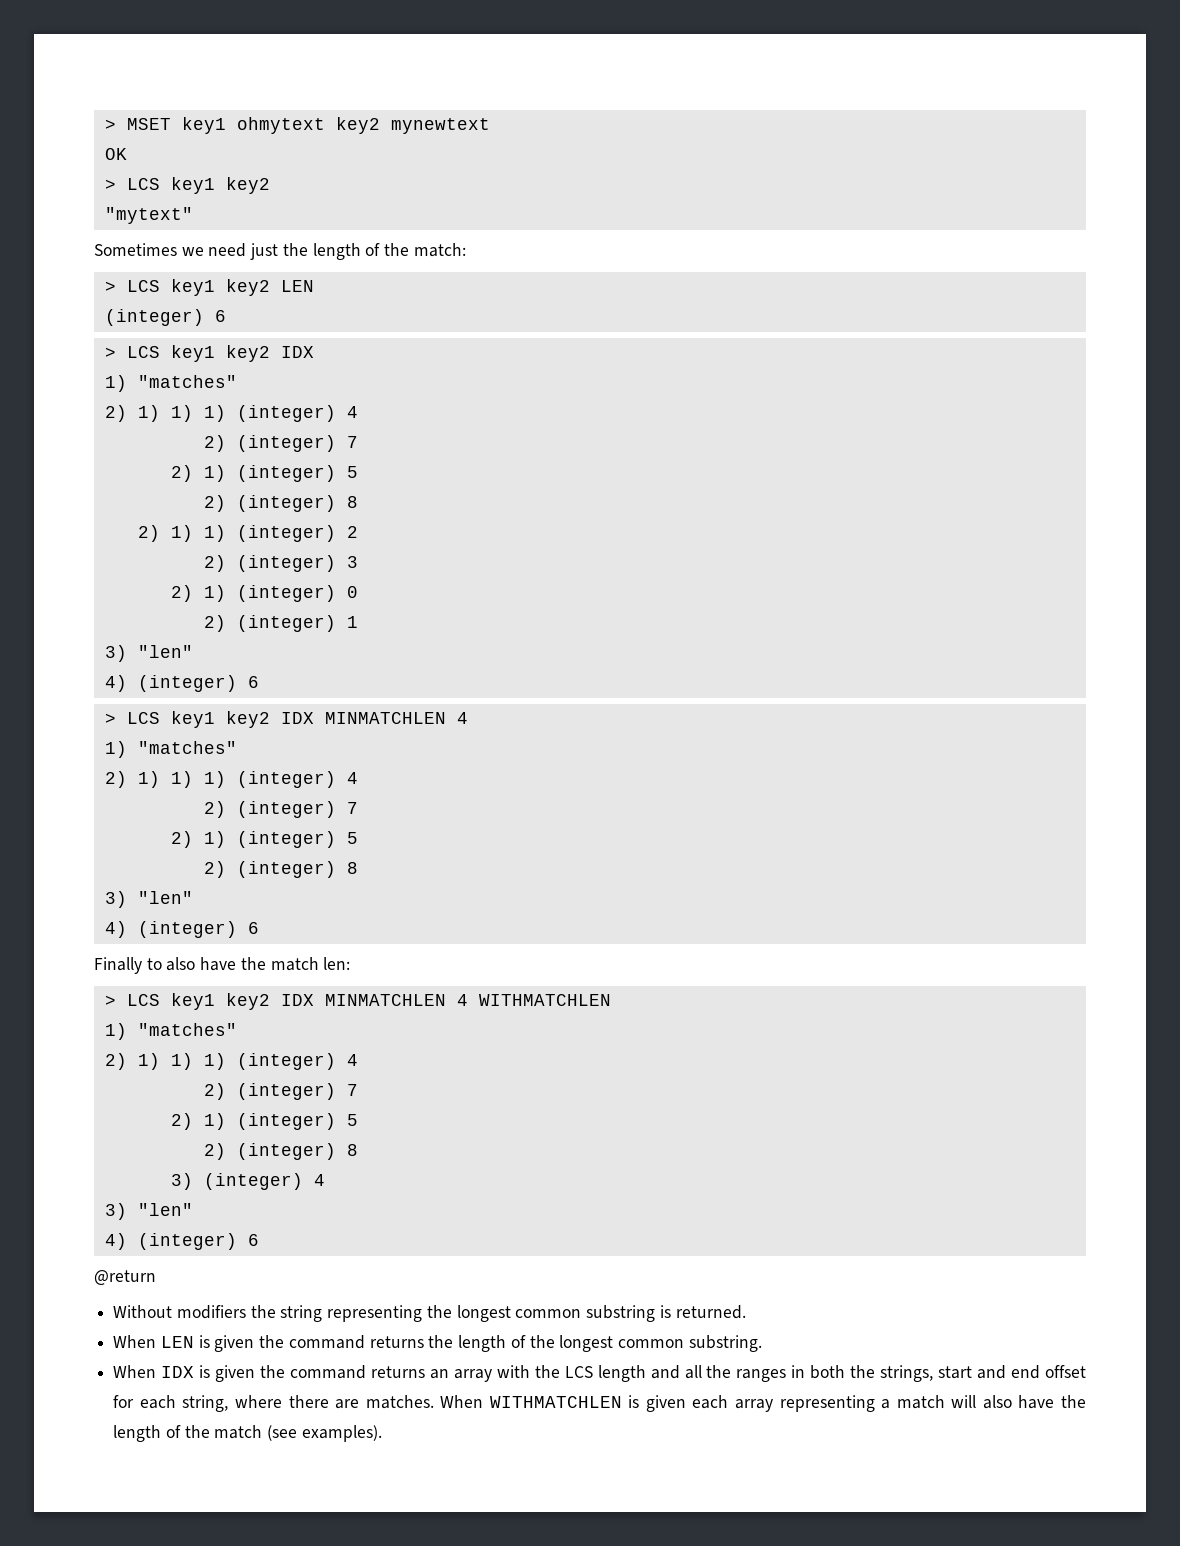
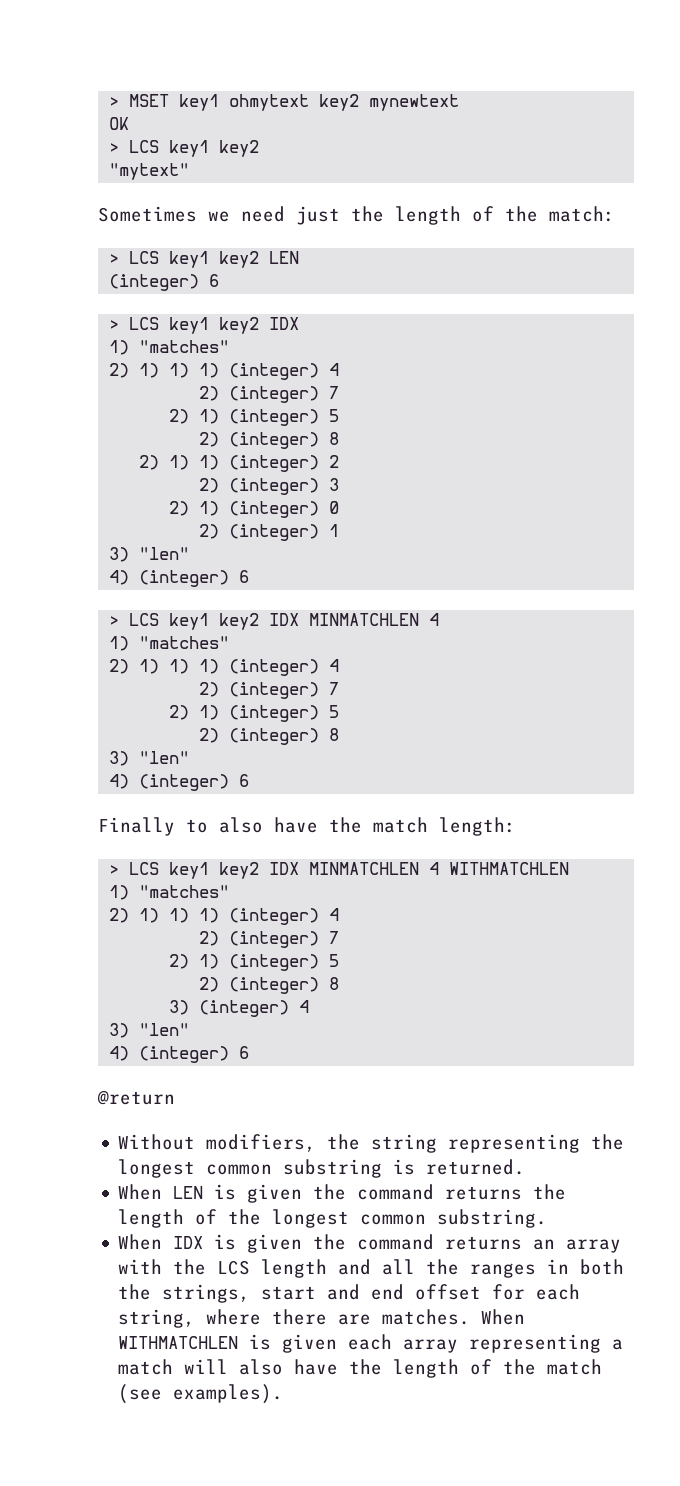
- Finally to also have the match len:
+ Finally to also have the match length:
- Without modifiers the string representing the longest common substring is returned.
+ Without modifiers, the string representing the longest common substring is returned.

